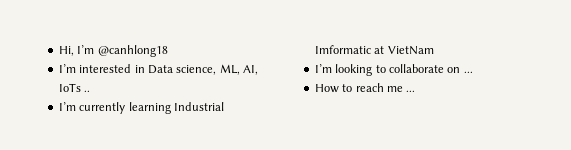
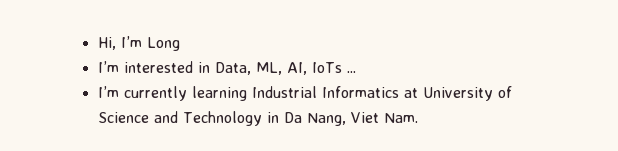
- Hi, I’m @canhlong18
+ Hi, I’m Long
- I’m interested in Data science, ML, AI, IoTs ..
+ I’m interested in Data, ML, AI, IoTs ...
- I’m currently learning Industrial Imformatic at VietNam
- I’m looking to collaborate on ...
- How to reach me ...
+ I’m currently learning Industrial Informatics at University of Science and Technology in Da Nang, Viet Nam.

